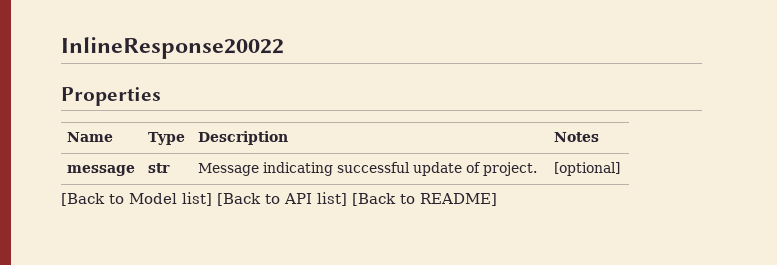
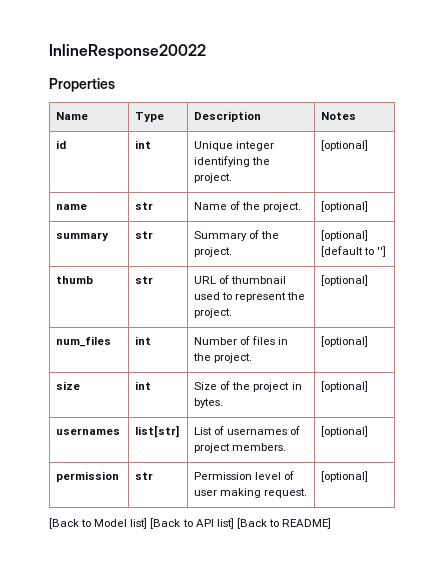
- message | str | Message indicating successful update of project. | [optional]
+ id | int | Unique integer identifying the project. | [optional]
+ name | str | Name of the project. | [optional]
+ summary | str | Summary of the project. | [optional] [default to '']
+ thumb | str | URL of thumbnail used to represent the project. | [optional]
+ num_files | int | Number of files in the project. | [optional]
+ size | int | Size of the project in bytes. | [optional]
+ usernames | list[str] | List of usernames of project members. | [optional]
+ permission | str | Permission level of user making request. | [optional]

